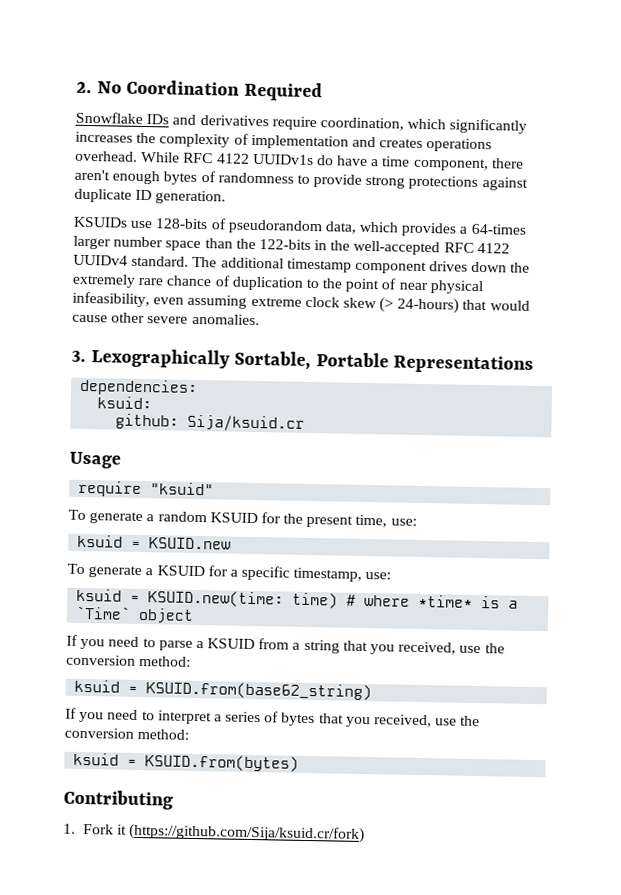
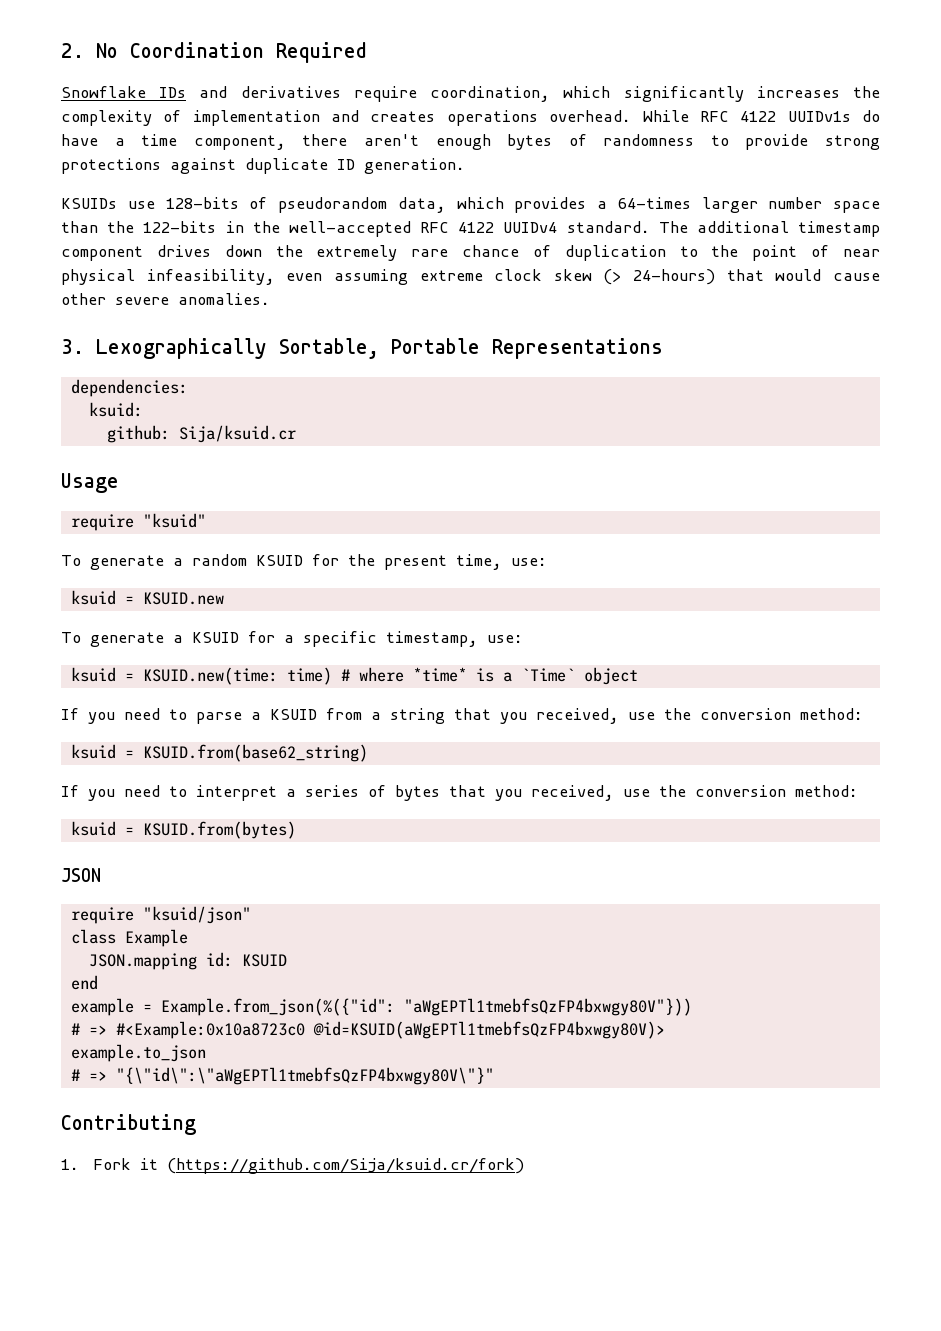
+ JSON
+ require "ksuid/json"
+ class Example
+ JSON.mapping id: KSUID
+ end
+ example = Example.from_json(%({"id": "aWgEPTl1tmebfsQzFP4bxwgy80V"}))
+ # => #<Example:0x10a8723c0 @id=KSUID(aWgEPTl1tmebfsQzFP4bxwgy80V)>
+ example.to_json
+ # => "{\"id\":\"aWgEPTl1tmebfsQzFP4bxwgy80V\"}"

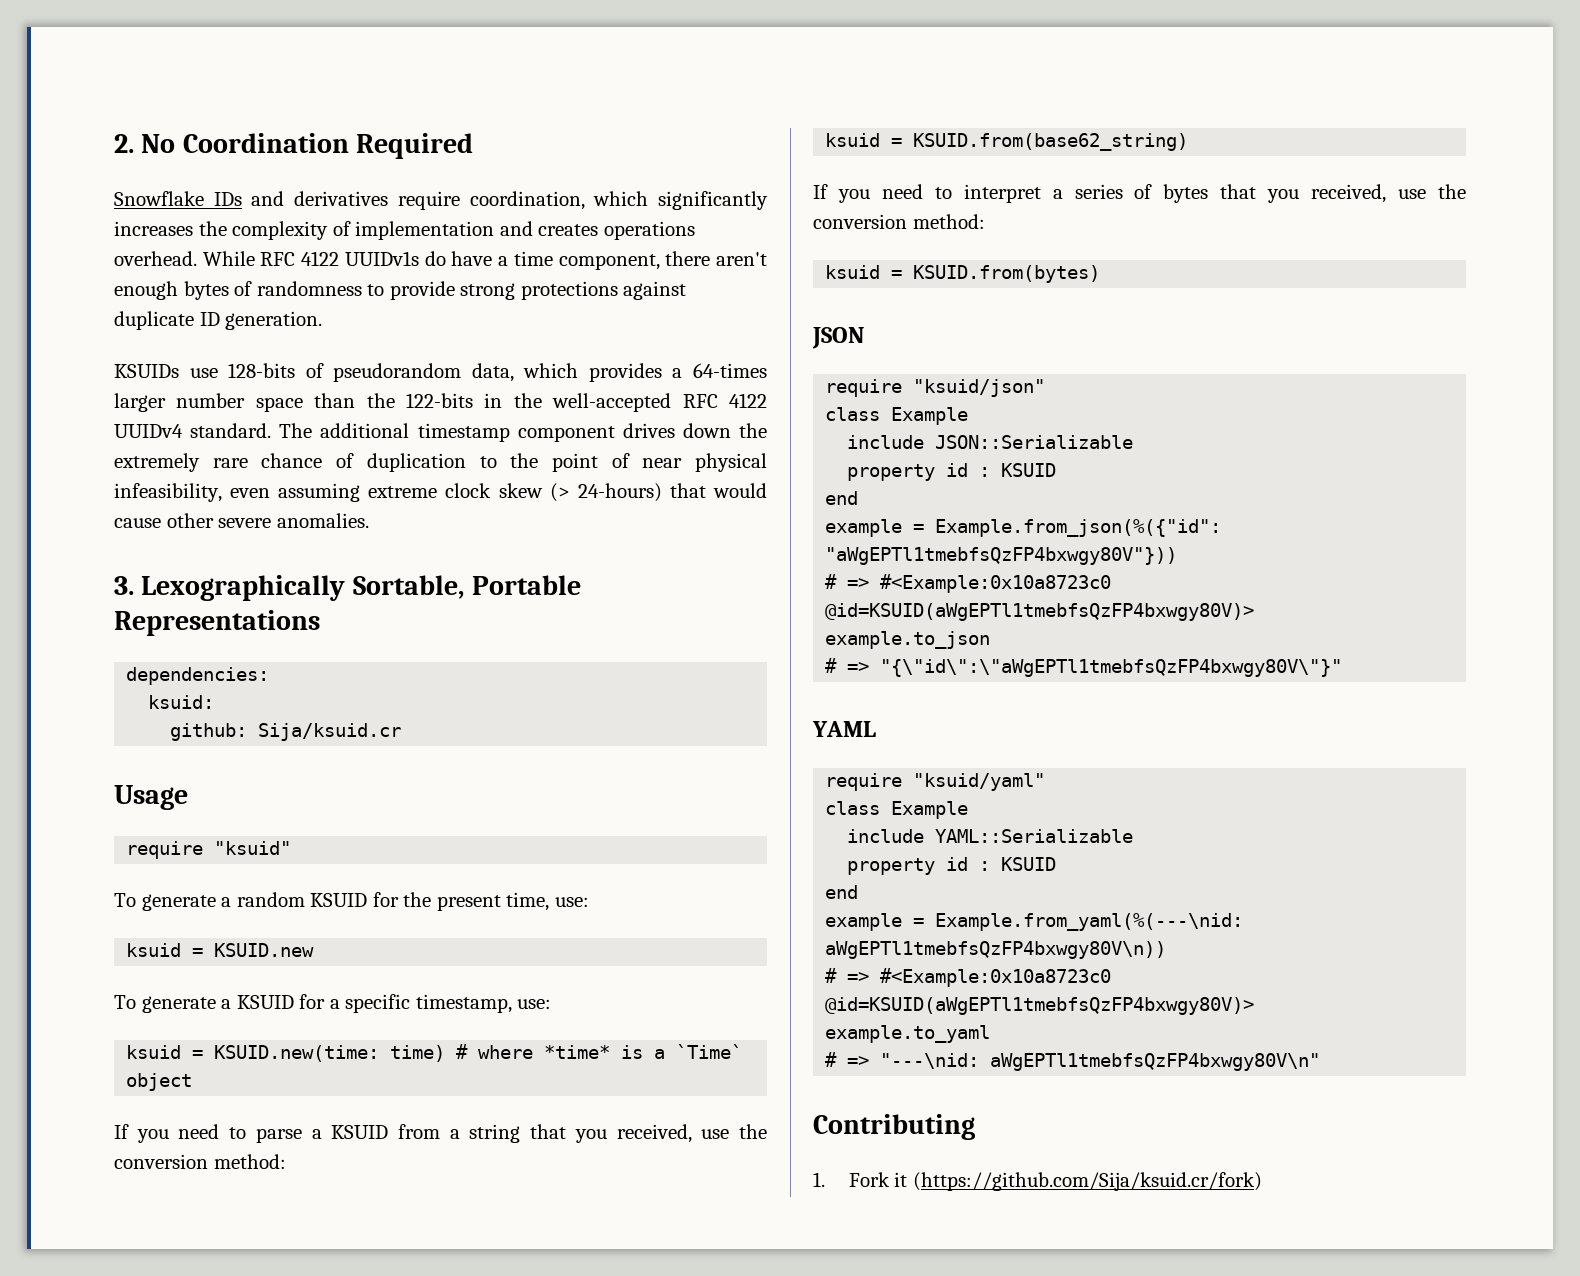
- JSON.mapping id: KSUID
+ include JSON::Serializable
+ property id : KSUID
+ YAML
+ require "ksuid/yaml"
+ class Example
+ include YAML::Serializable
+ property id : KSUID
+ end
+ example = Example.from_yaml(%(---\nid: aWgEPTl1tmebfsQzFP4bxwgy80V\n))
+ # => #<Example:0x10a8723c0 @id=KSUID(aWgEPTl1tmebfsQzFP4bxwgy80V)>
+ example.to_yaml
+ # => "---\nid: aWgEPTl1tmebfsQzFP4bxwgy80V\n"

